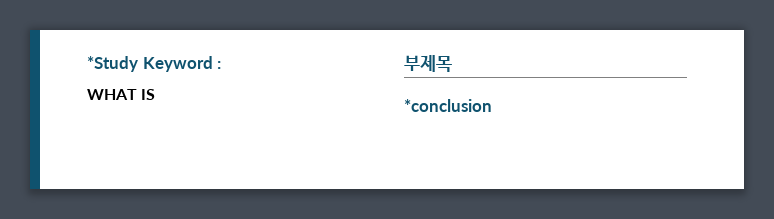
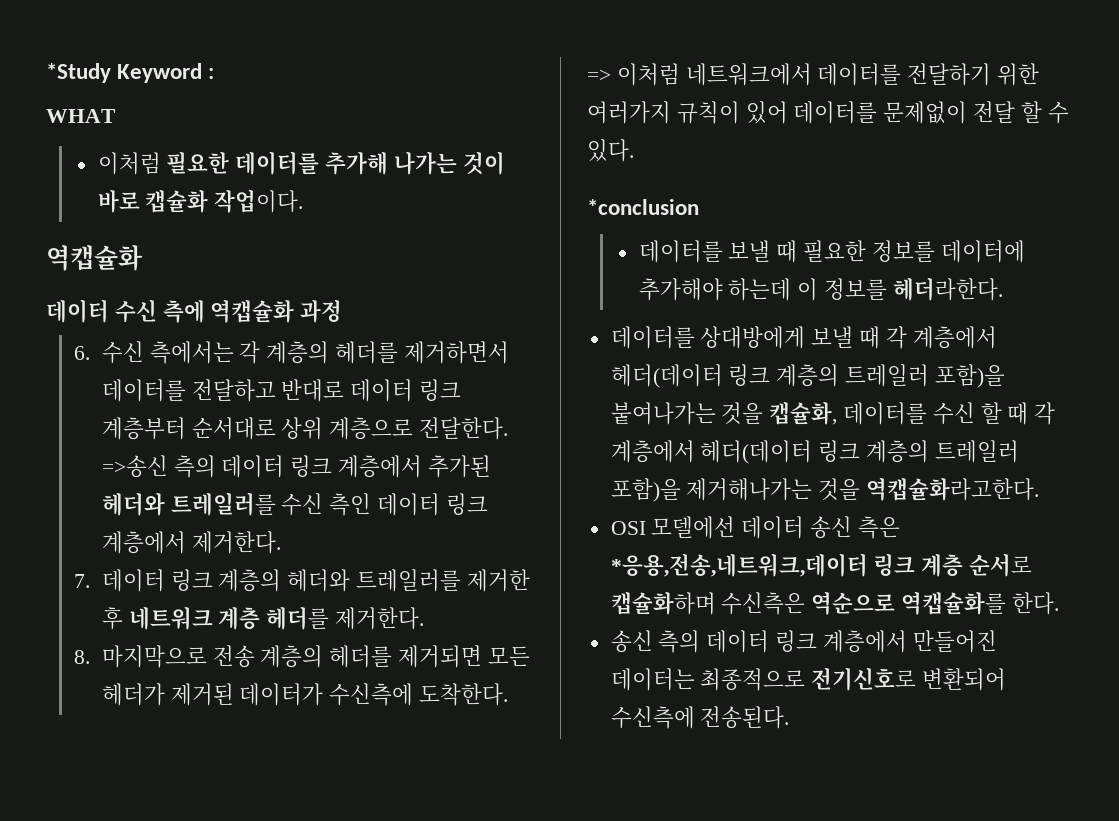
- WHAT IS
- 부제목
+ WHAT
+ 이처럼 필요한 데이터를 추가해 나가는 것이 바로 캡슐화 작업이다.
+ 역캡슐화
+ 데이터 수신 측에 역캡슐화 과정
+ 6. 수신 측에서는 각 계층의 헤더를 제거하면서 데이터를 전달하고 반대로 데이터 링크 계층부터 순서대로 상위 계층으로 전달한다. =>송신 측의 데이터 링크 계층에서 추가된 헤더와 트레일러를 수신 측인 데이터 링크 계층에서 제거한다.
+ 7. 데이터 링크 계층의 헤더와 트레일러를 제거한 후 네트워크 계층 헤더를 제거한다.
+ 8. 마지막으로 전송 계층의 헤더를 제거되면 모든 헤더가 제거된 데이터가 수신측에 도착한다.
+ => 이처럼 네트워크에서 데이터를 전달하기 위한 여러가지 규칙이 있어 데이터를 문제없이 전달 할 수 있다.
  *conclusion
+ 데이터를 보낼 때 필요한 정보를 데이터에 추가해야 하는데 이 정보를 헤더라한다.
+ 데이터를 상대방에게 보낼 때 각 계층에서 헤더(데이터 링크 계층의 트레일러 포함)을 붙여나가는 것을 캡슐화, 데이터를 수신 할 때 각 계층에서 헤더(데이터 링크 계층의 트레일러 포함)을 제거해나가는 것을 역캡슐화라고한다.
+ OSI 모델에선 데이터 송신 측은 *응용,전송,네트워크,데이터 링크 계층 순서로 캡슐화하며 수신측은 역순으로 역캡슐화를 한다.
+ 송신 측의 데이터 링크 계층에서 만들어진 데이터는 최종적으로 전기신호로 변환되어 수신측에 전송된다.

